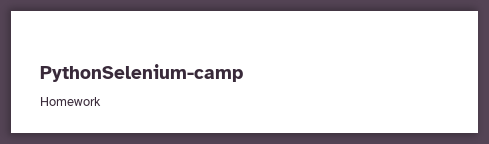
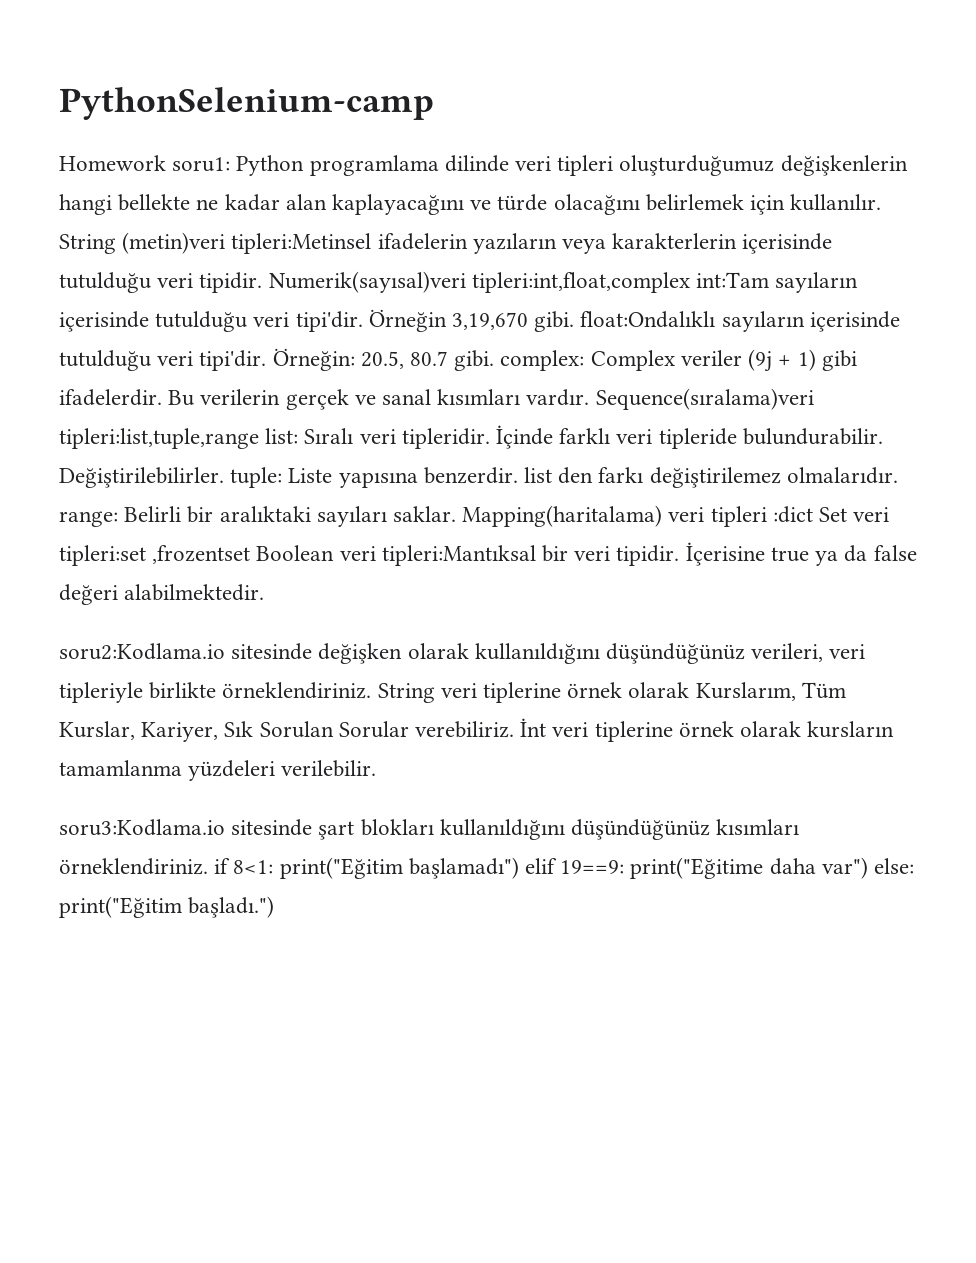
- Homework
+ Homework soru1: Python programlama dilinde veri tipleri oluşturduğumuz değişkenlerin hangi bellekte ne kadar alan kaplayacağını ve türde olacağını belirlemek için kullanılır. String (metin)veri tipleri:Metinsel ifadelerin yazıların veya karakterlerin içerisinde tutulduğu veri tipidir. Numerik(sayısal)veri tipleri:int,float,complex int:Tam sayıların içerisinde tutulduğu veri tipi'dir. Örneğin 3,19,670 gibi. float:Ondalıklı sayıların içerisinde tutulduğu veri tipi'dir. Örneğin: 20.5, 80.7 gibi. complex: Complex veriler (9j + 1) gibi ifadelerdir. Bu verilerin gerçek ve sanal kısımları vardır. Sequence(sıralama)veri tipleri:list,tuple,range list: Sıralı veri tipleridir. İçinde farklı veri tipleride bulundurabilir. Değiştirilebilirler. tuple: Liste yapısına benzerdir. list den farkı değiştirilemez olmalarıdır. range: Belirli bir aralıktaki sayıları saklar. Mapping(haritalama) veri tipleri :dict Set veri tipleri:set ,frozentset Boolean veri tipleri:Mantıksal bir veri tipidir. İçerisine true ya da false değeri alabilmektedir.
+ soru2:Kodlama.io sitesinde değişken olarak kullanıldığını düşündüğünüz verileri, veri tipleriyle birlikte örneklendiriniz. String veri tiplerine örnek olarak Kurslarım, Tüm Kurslar, Kariyer, Sık Sorulan Sorular verebiliriz. İnt veri tiplerine örnek olarak kursların tamamlanma yüzdeleri verilebilir.
+ soru3:Kodlama.io sitesinde şart blokları kullanıldığını düşündüğünüz kısımları örneklendiriniz. if 8<1: print("Eğitim başlamadı") elif 19==9: print("Eğitime daha var") else: print("Eğitim başladı.")

